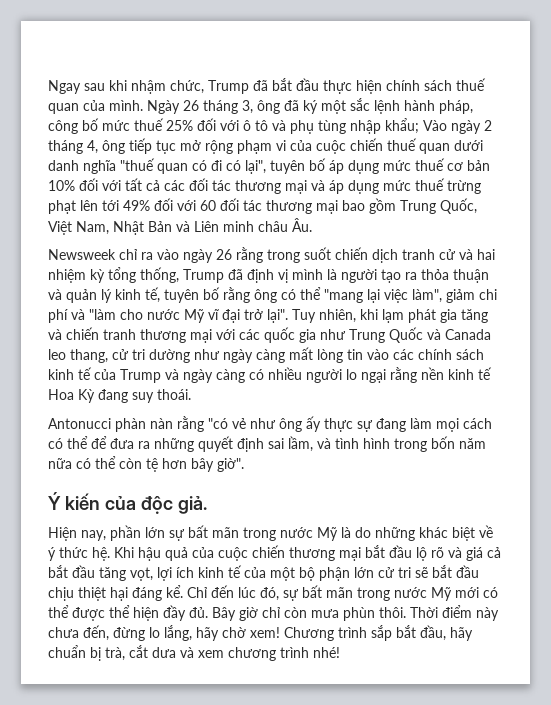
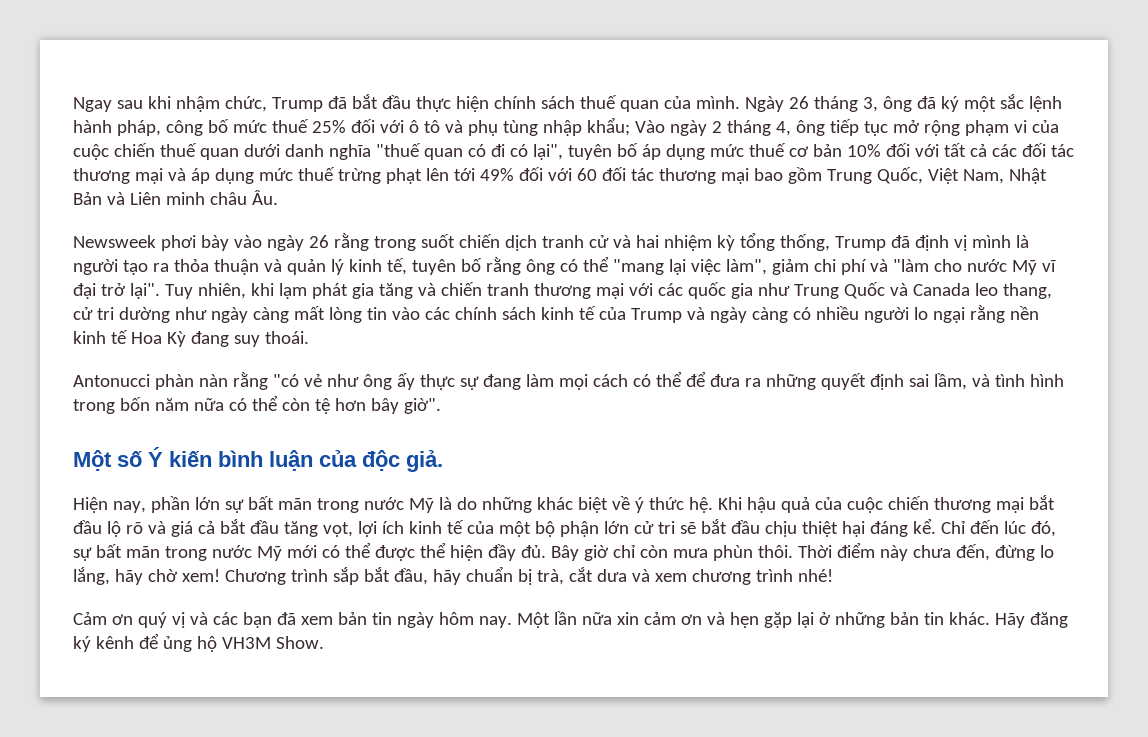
- Newsweek chỉ ra vào ngày 26 rằng trong suốt chiến dịch tranh cử và hai nhiệm kỳ tổng thống, Trump đã định vị mình là người tạo ra thỏa thuận và quản lý kinh tế, tuyên bố rằng ông có thể "mang lại việc làm", giảm chi phí và "làm cho nước Mỹ vĩ đại trở lại".
+ Newsweek phơi bày vào ngày 26 rằng trong suốt chiến dịch tranh cử và hai nhiệm kỳ tổng thống, Trump đã định vị mình là người tạo ra thỏa thuận và quản lý kinh tế, tuyên bố rằng ông có thể "mang lại việc làm", giảm chi phí và "làm cho nước Mỹ vĩ đại trở lại".
- Ý kiến của độc giả.
+ Một số Ý kiến bình luận của độc giả.
+ Cảm ơn quý vị và các bạn đã xem bản tin ngày hôm nay. Một lần nữa xin cảm ơn và hẹn gặp lại ở những bản tin khác. Hãy đăng ký kênh để ủng hộ VH3M Show.

